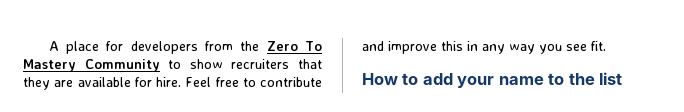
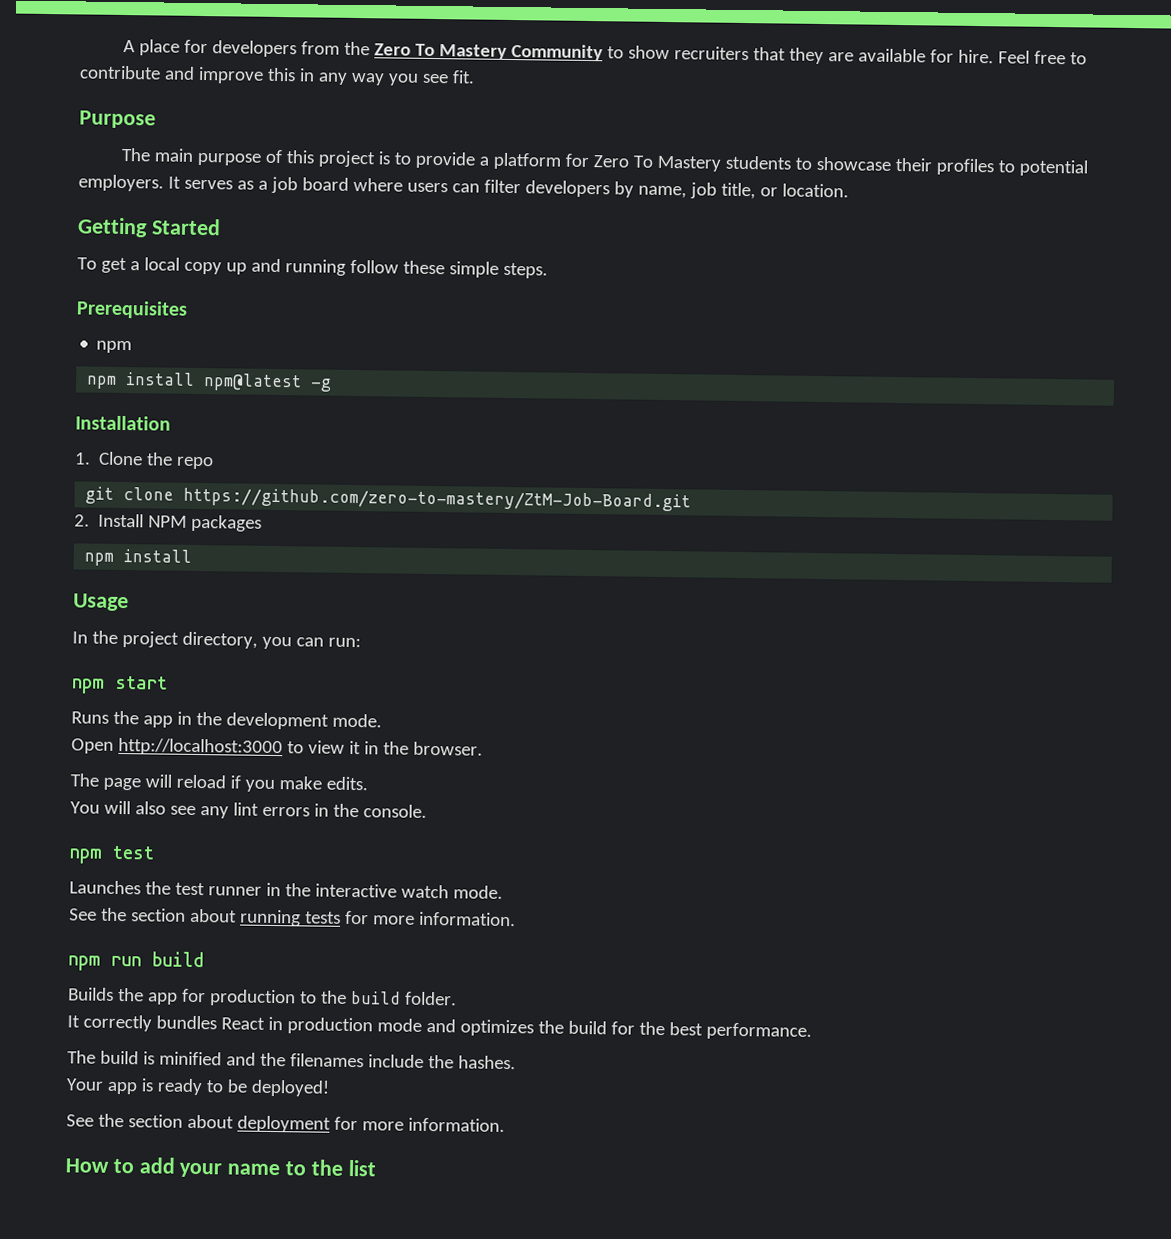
+ Purpose
+ The main purpose of this project is to provide a platform for Zero To Mastery students to showcase their profiles to potential employers. It serves as a job board where users can filter developers by name, job title, or location.
+ Getting Started
+ To get a local copy up and running follow these simple steps.
+ Prerequisites
+ npm
+ npm install npm@latest -g
+ Installation
+ 1. Clone the repo
+ git clone https://github.com/zero-to-mastery/ZtM-Job-Board.git
+ 2. Install NPM packages
+ npm install
+ Usage
+ In the project directory, you can run:
+ npm start
+ Runs the app in the development mode.
+ Open http://localhost:3000 to view it in the browser.
+ The page will reload if you make edits.
+ You will also see any lint errors in the console.
+ npm test
+ Launches the test runner in the interactive watch mode.
+ See the section about running tests for more information.
+ npm run build
+ Builds the app for production to the build folder.
+ It correctly bundles React in production mode and optimizes the build for the best performance.
+ The build is minified and the filenames include the hashes.
+ Your app is ready to be deployed!
+ See the section about deployment for more information.

